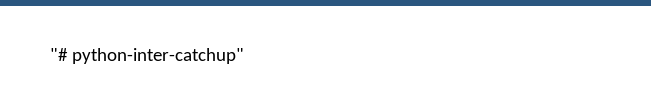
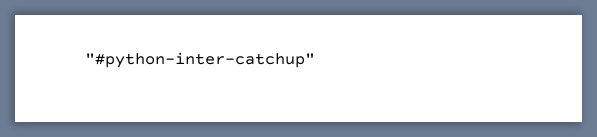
- "# python-inter-catchup"
+ "#python-inter-catchup"

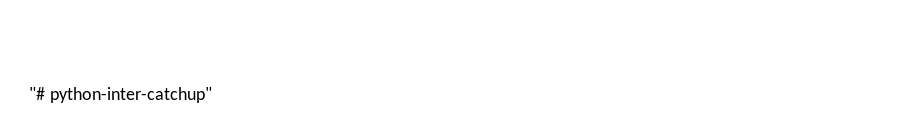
- "#python-inter-catchup"
+ "# python-inter-catchup"

